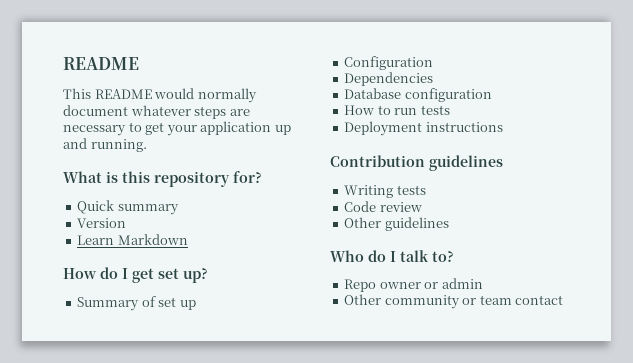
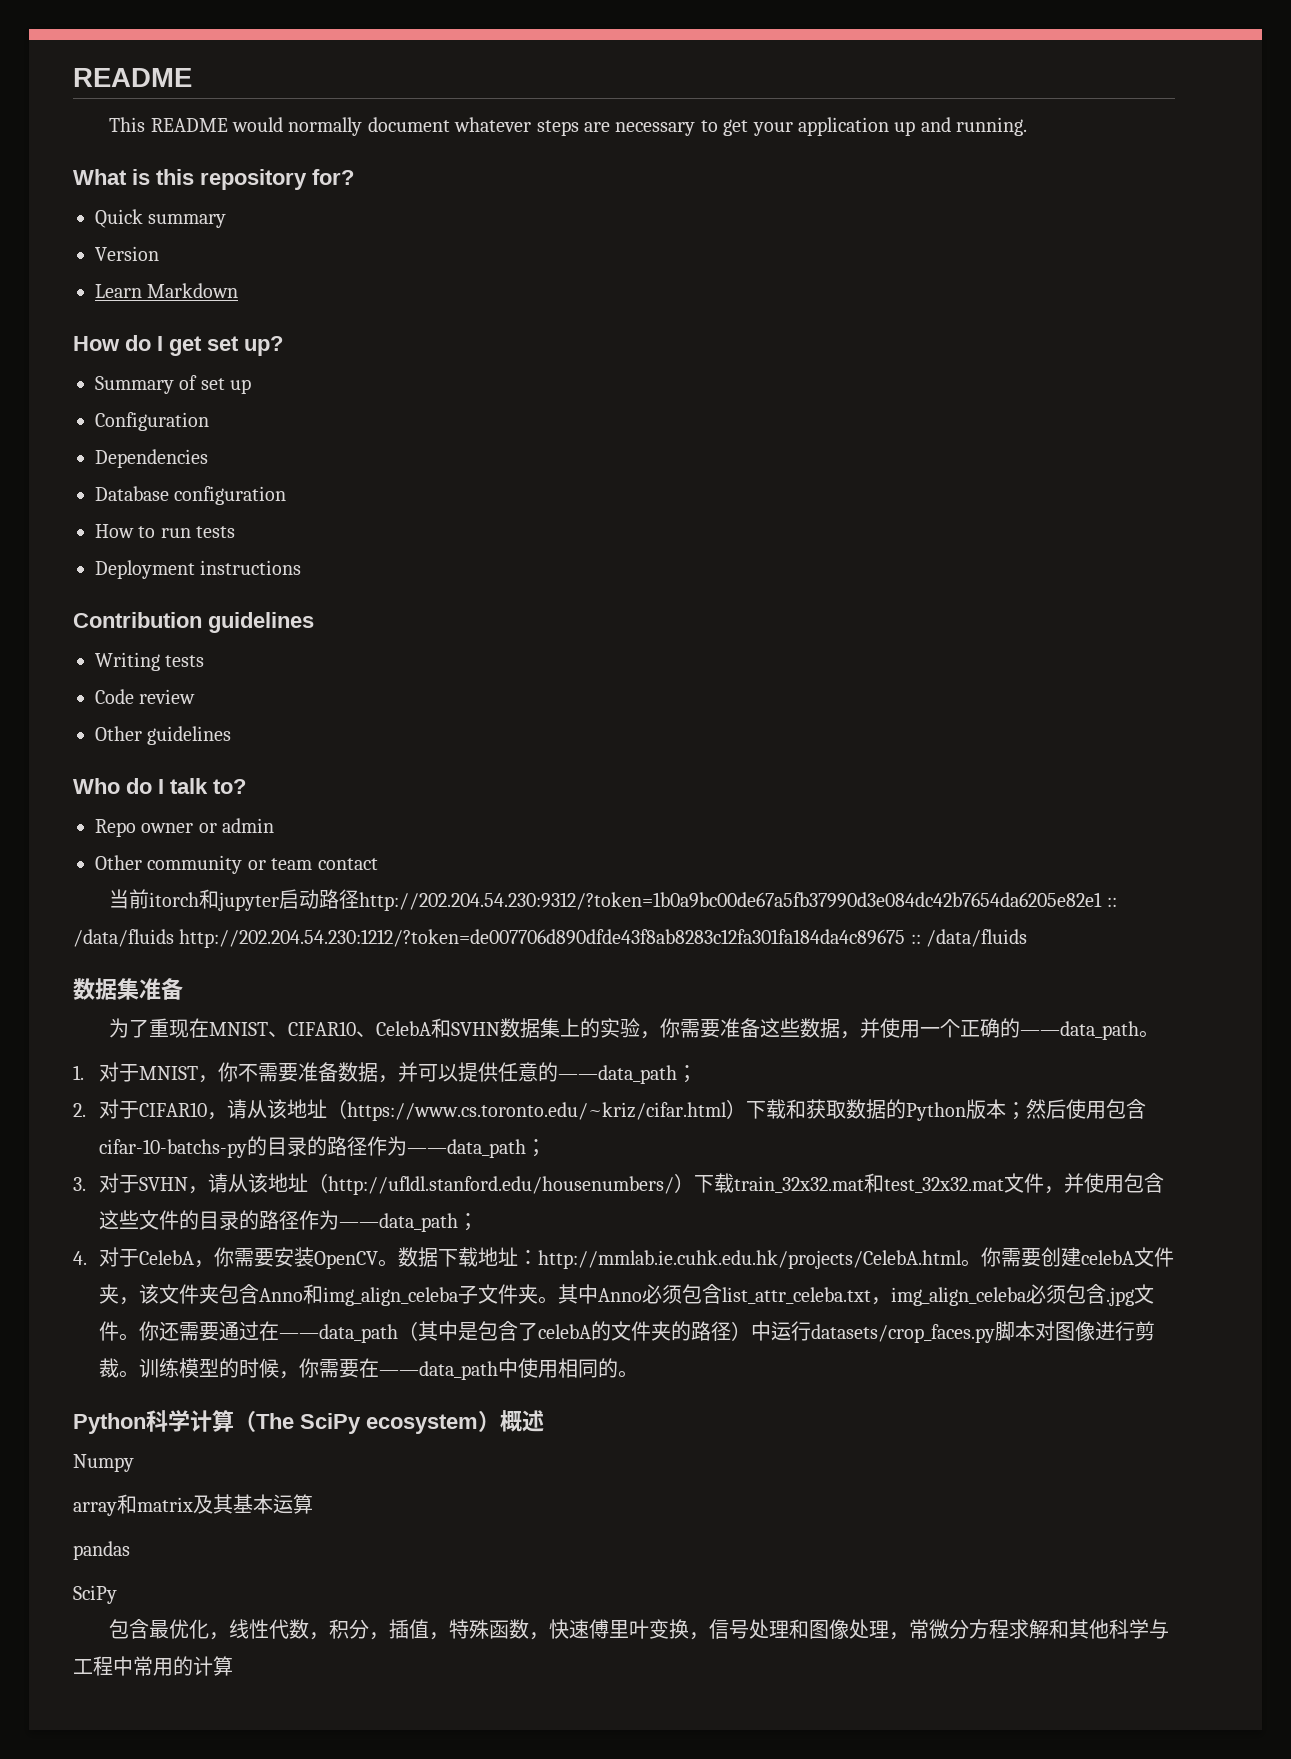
+ 当前itorch和jupyter启动路径http://202.204.54.230:9312/?token=1b0a9bc00de67a5fb37990d3e084dc42b7654da6205e82e1 :: /data/fluids http://202.204.54.230:1212/?token=de007706d890dfde43f8ab8283c12fa301fa184da4c89675 :: /data/fluids
+ 数据集准备
+ 为了重现在MNIST、CIFAR10、CelebA和SVHN数据集上的实验，你需要准备这些数据，并使用一个正确的——data_path。
+ 1.对于MNIST，你不需要准备数据，并可以提供任意的——data_path；
+ 2.对于CIFAR10，请从该地址（https://www.cs.toronto.edu/~kriz/cifar.html）下载和获取数据的Python版本；然后使用包含cifar-10-batchs-py的目录的路径作为——data_path；
+ 3.对于SVHN，请从该地址（http://ufldl.stanford.edu/housenumbers/）下载train_32x32.mat和test_32x32.mat文件，并使用包含这些文件的目录的路径作为——data_path；
+ 4.对于CelebA，你需要安装OpenCV。数据下载地址：http://mmlab.ie.cuhk.edu.hk/projects/CelebA.html。你需要创建celebA文件夹，该文件夹包含Anno和img_align_celeba子文件夹。其中Anno必须包含list_attr_celeba.txt，img_align_celeba必须包含.jpg文件。你还需要通过在——data_path（其中是包含了celebA的文件夹的路径）中运行datasets/crop_faces.py脚本对图像进行剪裁。训练模型的时候，你需要在——data_path中使用相同的。
+ Python科学计算（The SciPy ecosystem）概述
+ Numpy
+ array和matrix及其基本运算
+ pandas
+ SciPy
+ 包含最优化，线性代数，积分，插值，特殊函数，快速傅里叶变换，信号处理和图像处理，常微分方程求解和其他科学与工程中常用的计算

